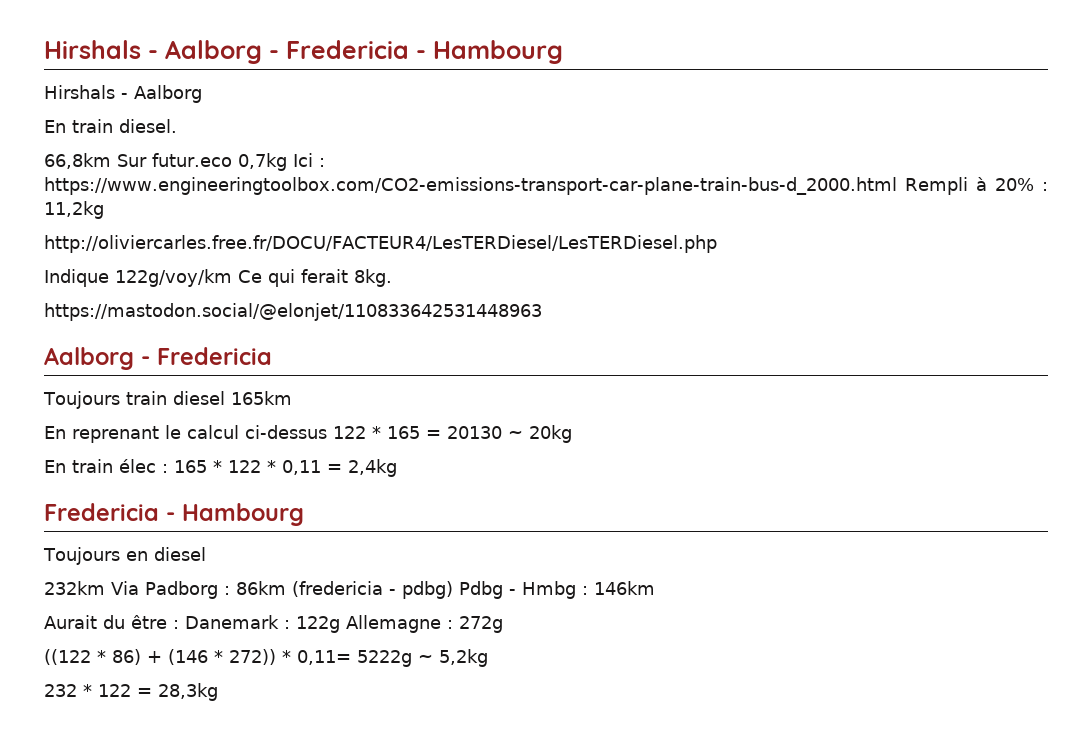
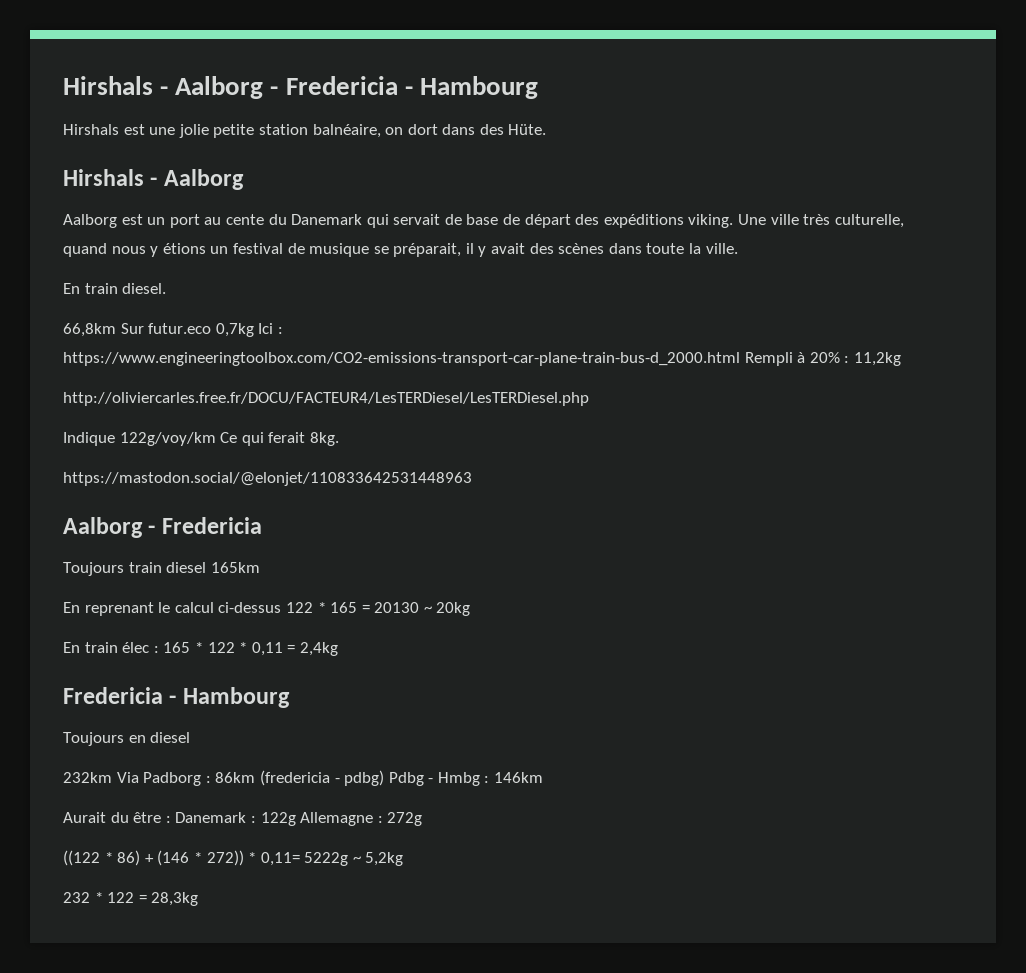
  Hirshals - Aalborg - Fredericia - Hambourg
+ Hirshals est une jolie petite station balnéaire, on dort dans des Hüte.
  Hirshals - Aalborg
+ Aalborg est un port au cente du Danemark qui servait de base de départ des expéditions viking. Une ville très culturelle, quand nous y étions un festival de musique se préparait, il y avait des scènes dans toute la ville.

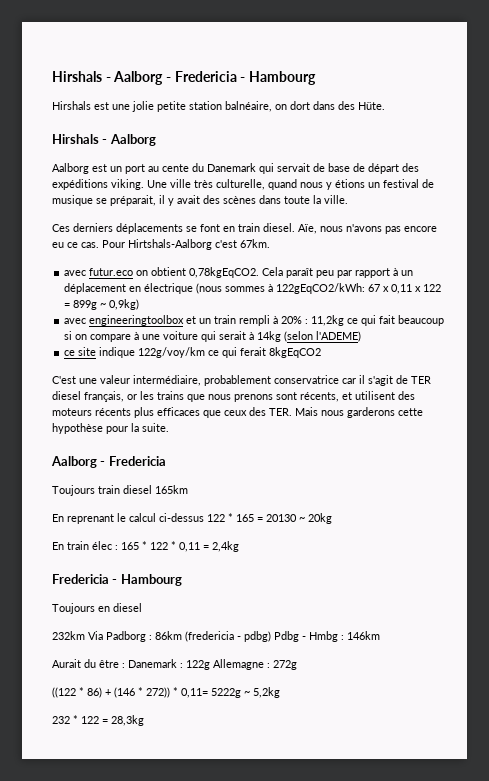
- En train diesel.
- 66,8km Sur futur.eco 0,7kg Ici : https://www.engineeringtoolbox.com/CO2-emissions-transport-car-plane-train-bus-d_2000.html Rempli à 20% : 11,2kg
- http://oliviercarles.free.fr/DOCU/FACTEUR4/LesTERDiesel/LesTERDiesel.php
- Indique 122g/voy/km Ce qui ferait 8kg.
- https://mastodon.social/@elonjet/110833642531448963
+ Ces derniers déplacements se font en train diesel. Aïe, nous n'avons pas encore eu ce cas. Pour Hirtshals-Aalborg c'est 67km.
+ avec futur.eco on obtient 0,78kgEqCO2. Cela paraît peu par rapport à un déplacement en électrique (nous sommes à 122gEqCO2/kWh: 67 x 0,11 x 122 = 899g ~ 0,9kg)
+ avec engineeringtoolbox et un train rempli à 20% : 11,2kg ce qui fait beaucoup si on compare à une voiture qui serait à 14kg (selon l'ADEME)
+ ce site indique 122g/voy/km ce qui ferait 8kgEqCO2
+ C'est une valeur intermédiaire, probablement conservatrice car il s'agit de TER diesel français, or les trains que nous prenons sont récents, et utilisent des moteurs récents plus efficaces que ceux des TER. Mais nous garderons cette hypothèse pour la suite.

